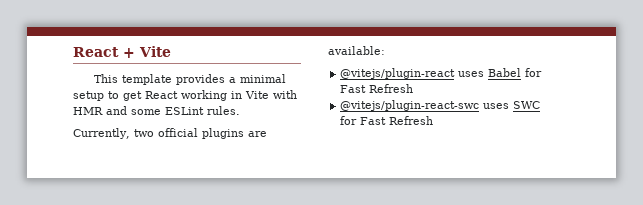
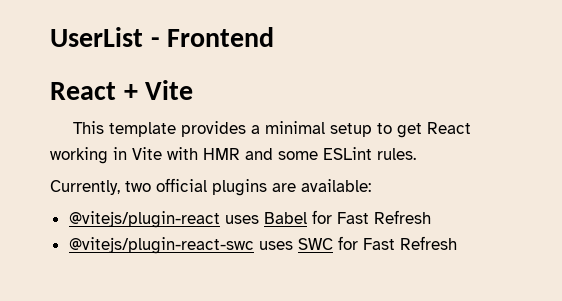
+ UserList - Frontend

